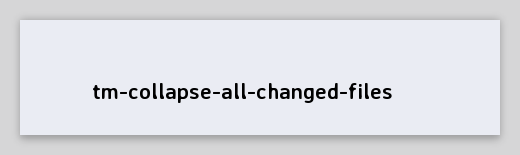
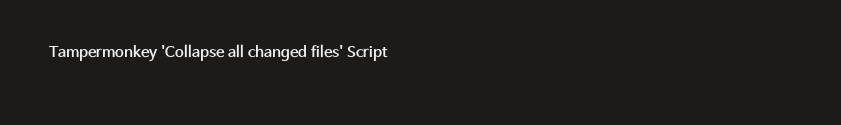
- tm-collapse-all-changed-files
+ Tampermonkey 'Collapse all changed files' Script

